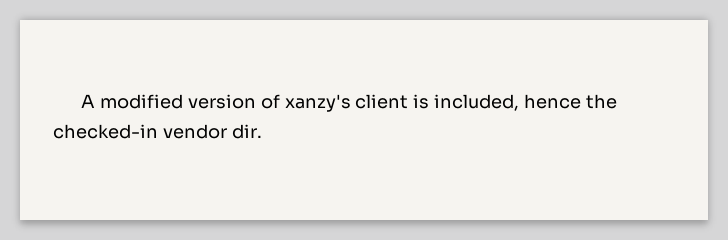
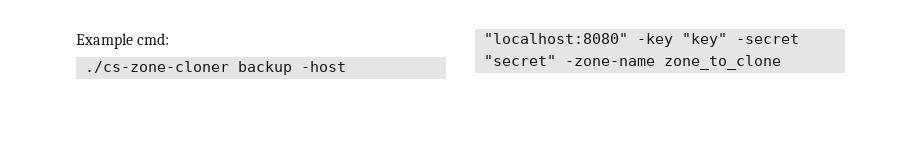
- A modified version of xanzy's client is included, hence the checked-in vendor dir.
+ Example cmd:
+ ./cs-zone-cloner backup -host "localhost:8080" -key "key" -secret "secret" -zone-name zone_to_clone

